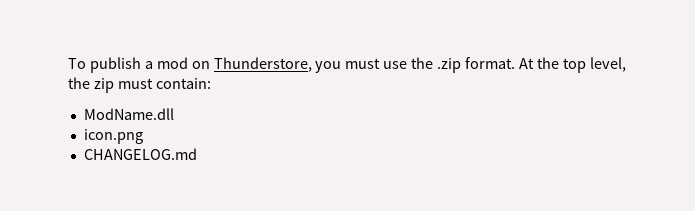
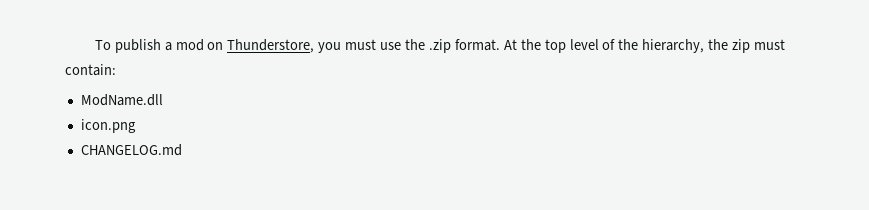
- At the top level, the zip must contain:
+ At the top level of the hierarchy, the zip must contain:

